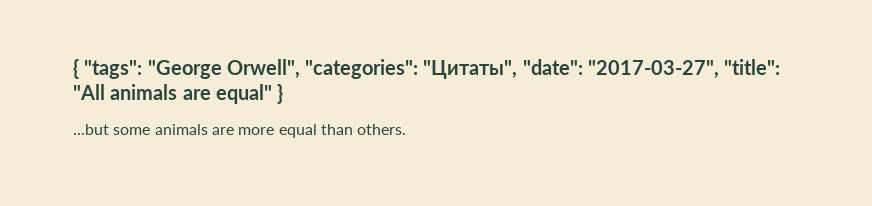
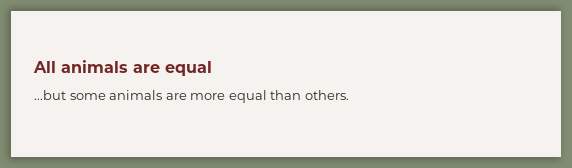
- { "tags": "George Orwell", "categories": "Цитаты", "date": "2017-03-27", "title": "All animals are equal" }
+ All animals are equal

